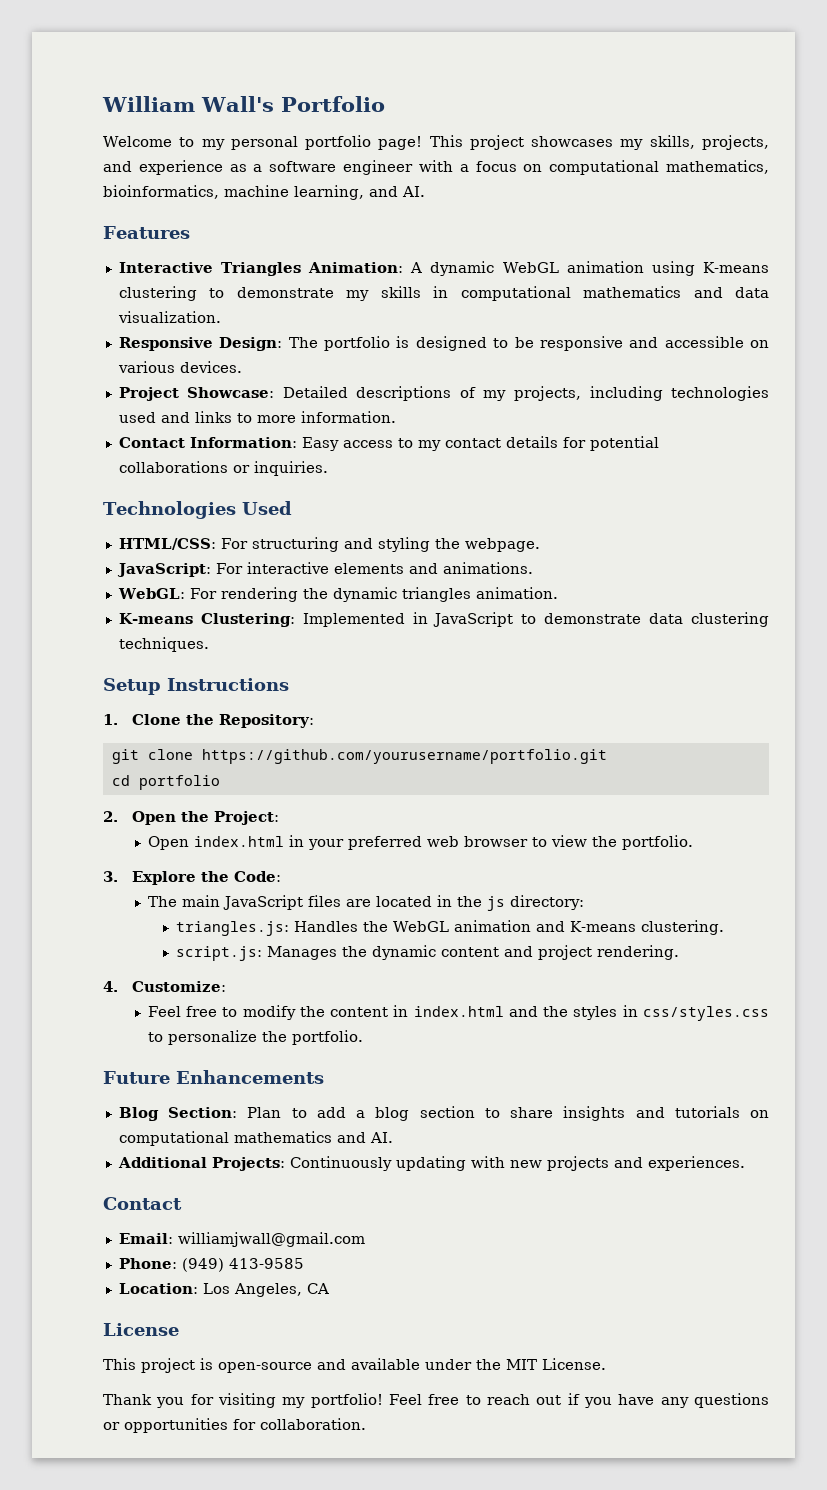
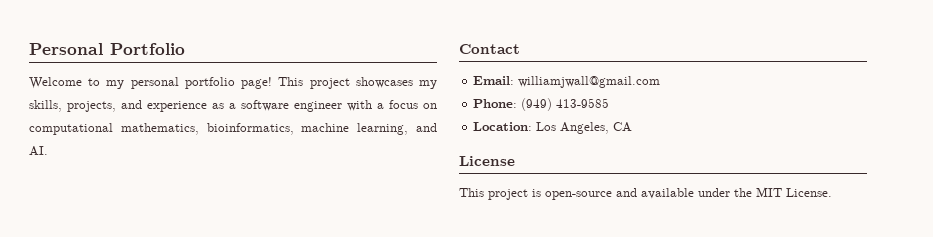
- William Wall's Portfolio
+ Personal Portfolio
- Features
- Interactive Triangles Animation: A dynamic WebGL animation using K-means clustering to demonstrate my skills in computational mathematics and data visualization.
- Responsive Design: The portfolio is designed to be responsive and accessible on various devices.
- Project Showcase: Detailed descriptions of my projects, including technologies used and links to more information.
- Contact Information: Easy access to my contact details for potential collaborations or inquiries.
- Technologies Used
- HTML/CSS: For structuring and styling the webpage.
- JavaScript: For interactive elements and animations.
- WebGL: For rendering the dynamic triangles animation.
- K-means Clustering: Implemented in JavaScript to demonstrate data clustering techniques.
- Setup Instructions
- 1. Clone the Repository:
- git clone https://github.com/yourusername/portfolio.git
- cd portfolio
- 2. Open the Project:
- Open index.html in your preferred web browser to view the portfolio.
- 3. Explore the Code:
- The main JavaScript files are located in the js directory:
- triangles.js: Handles the WebGL animation and K-means clustering.
- script.js: Manages the dynamic content and project rendering.
- 4. Customize:
- Feel free to modify the content in index.html and the styles in css/styles.css to personalize the portfolio.
- Future Enhancements
- Blog Section: Plan to add a blog section to share insights and tutorials on computational mathematics and AI.
- Additional Projects: Continuously updating with new projects and experiences.
- Thank you for visiting my portfolio! Feel free to reach out if you have any questions or opportunities for collaboration.

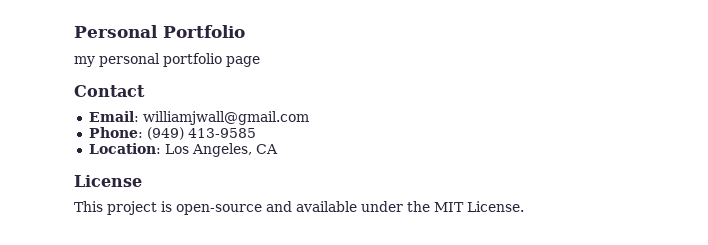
- Welcome to my personal portfolio page! This project showcases my skills, projects, and experience as a software engineer with a focus on computational mathematics, bioinformatics, machine learning, and AI.
+ my personal portfolio page

